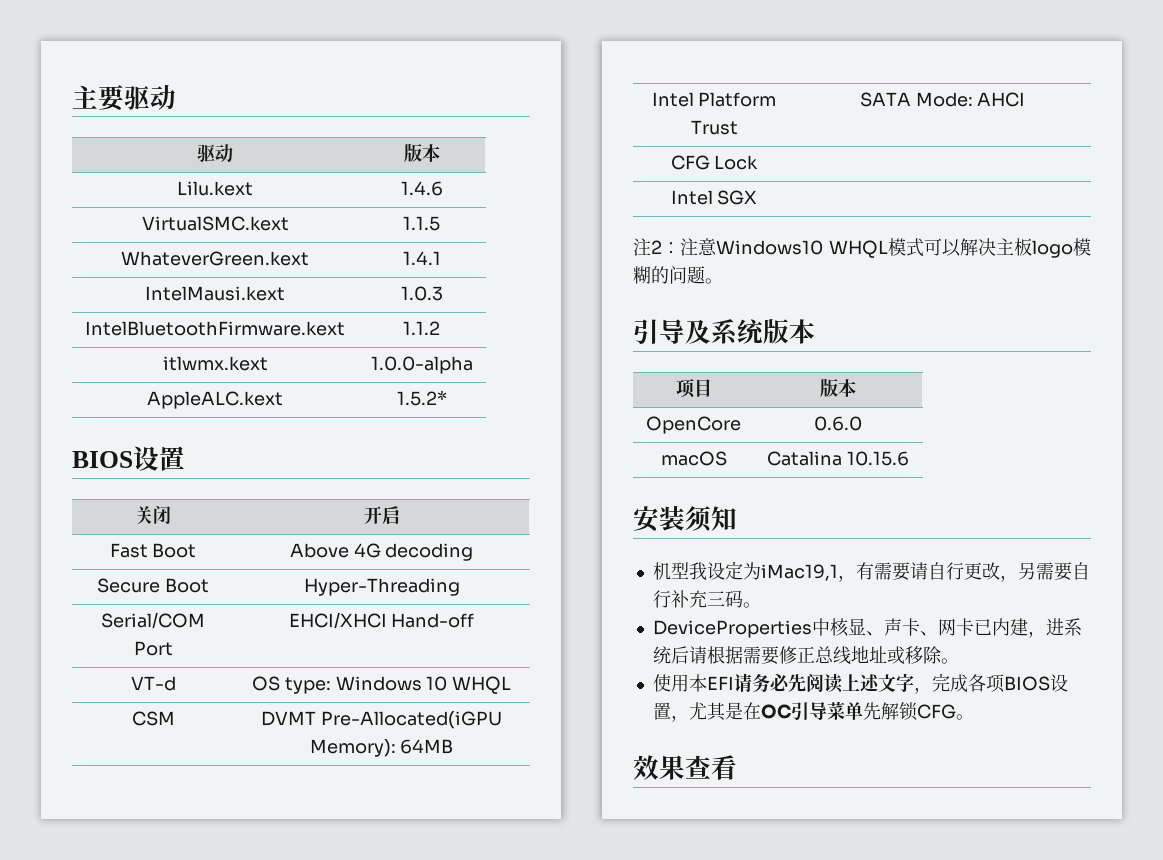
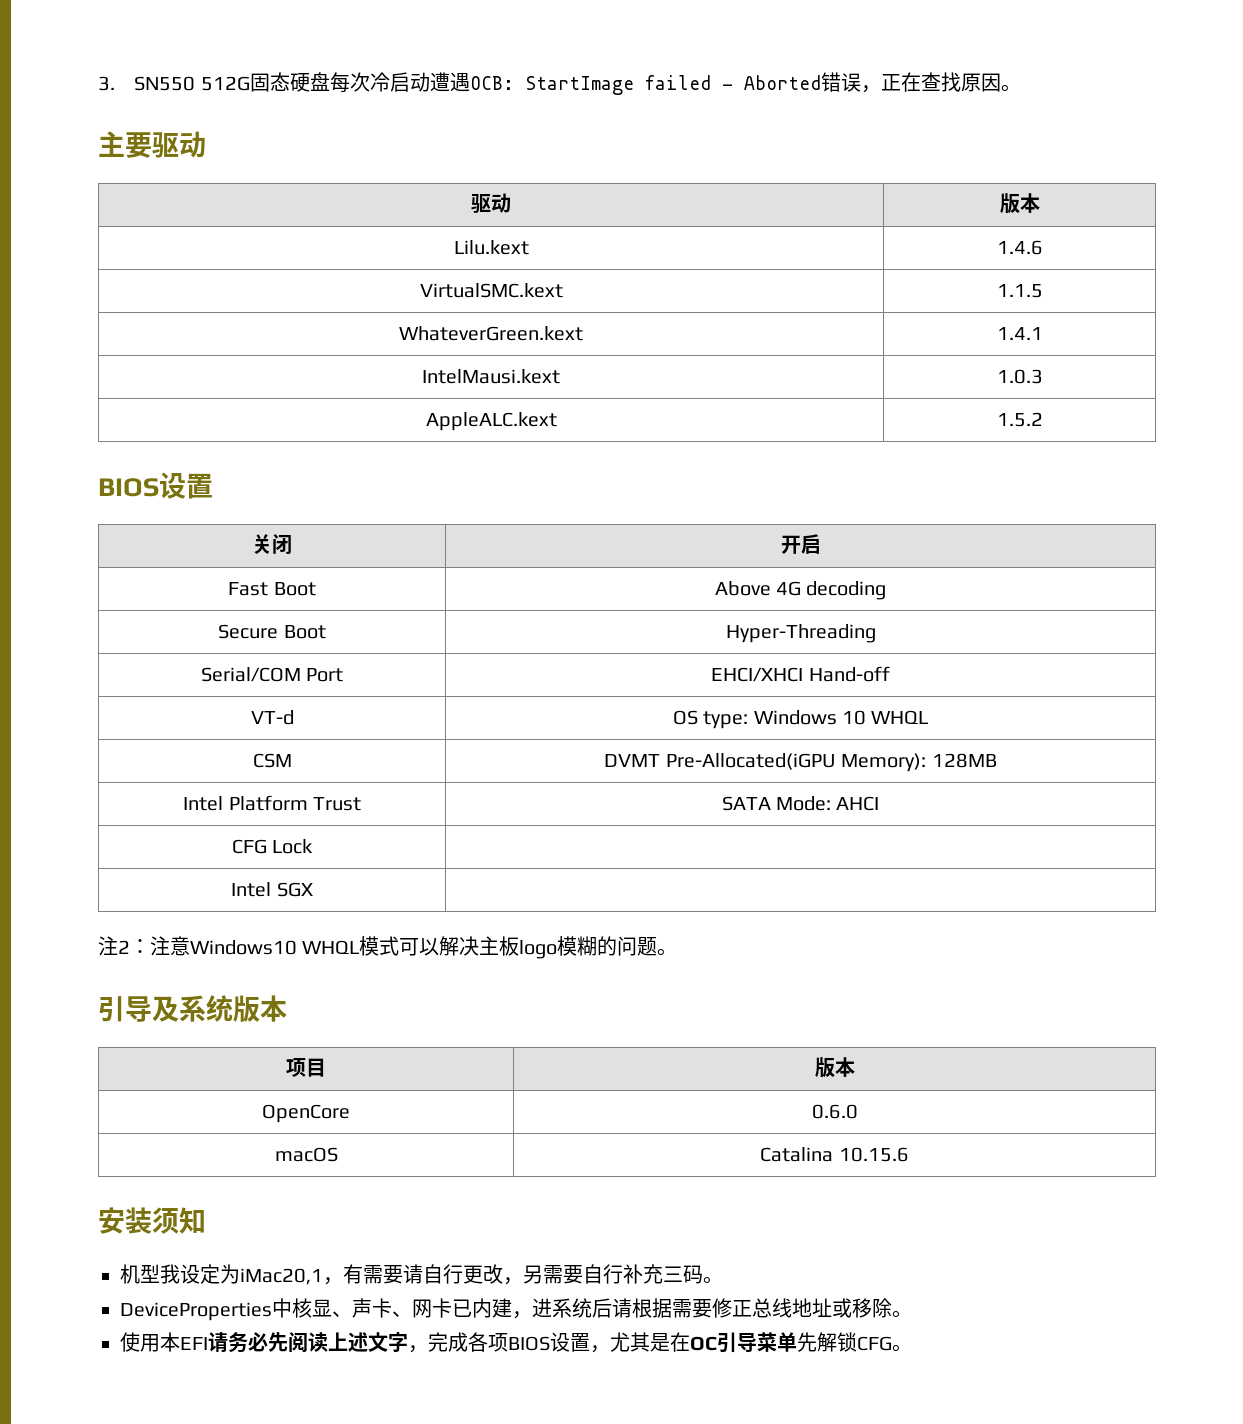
+ 3. SN550 512G固态硬盘每次冷启动遭遇OCB: StartImage failed - Aborted错误，正在查找原因。
- IntelBluetoothFirmware.kext | 1.1.2
- itlwmx.kext | 1.0.0-alpha
- AppleALC.kext | 1.5.2*
+ AppleALC.kext | 1.5.2
- CSM | DVMT Pre-Allocated(iGPU Memory): 64MB
+ CSM | DVMT Pre-Allocated(iGPU Memory): 128MB
- 机型我设定为iMac19,1，有需要请自行更改，另需要自行补充三码。
+ 机型我设定为iMac20,1，有需要请自行更改，另需要自行补充三码。
- 效果查看

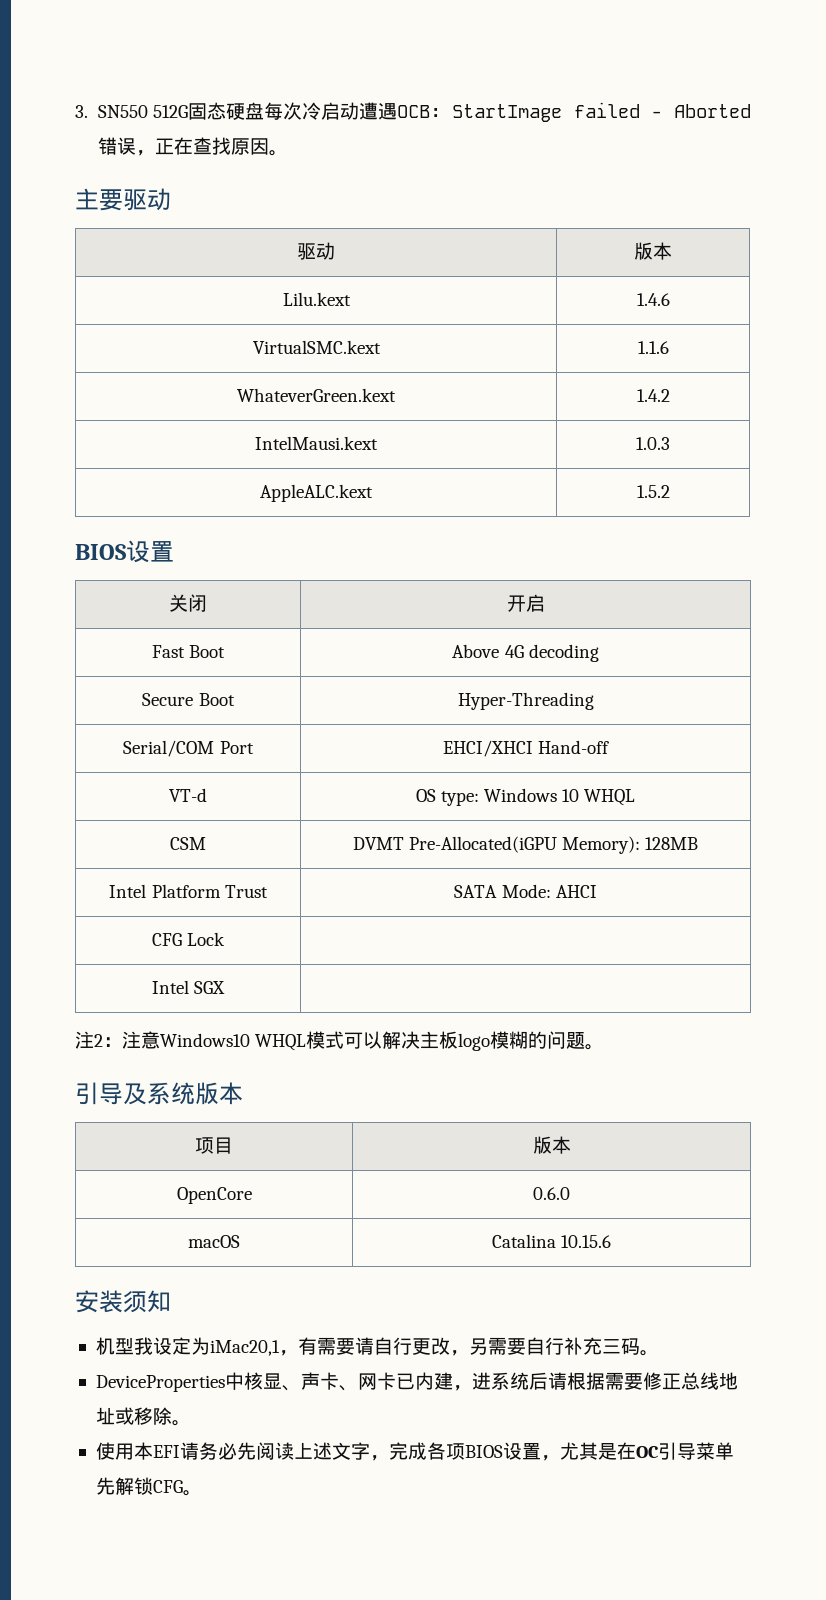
- VirtualSMC.kext | 1.1.5
+ VirtualSMC.kext | 1.1.6
- WhateverGreen.kext | 1.4.1
+ WhateverGreen.kext | 1.4.2

